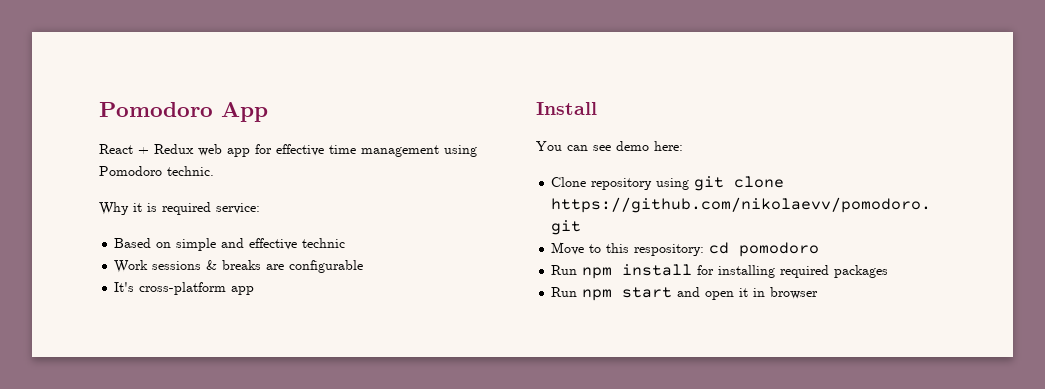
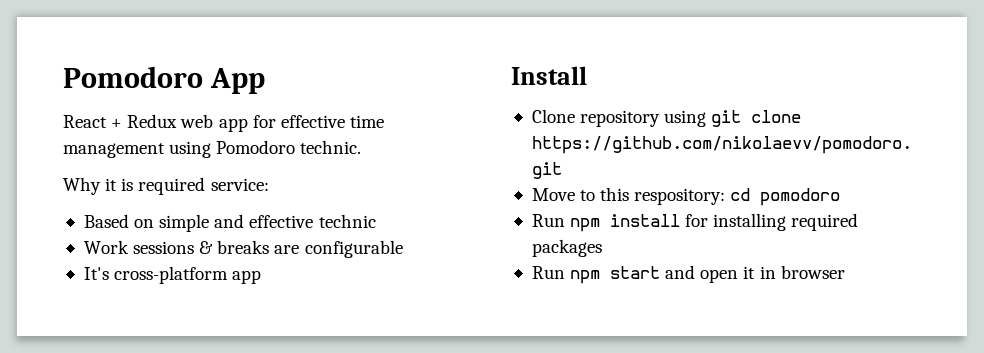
- You can see demo here:

